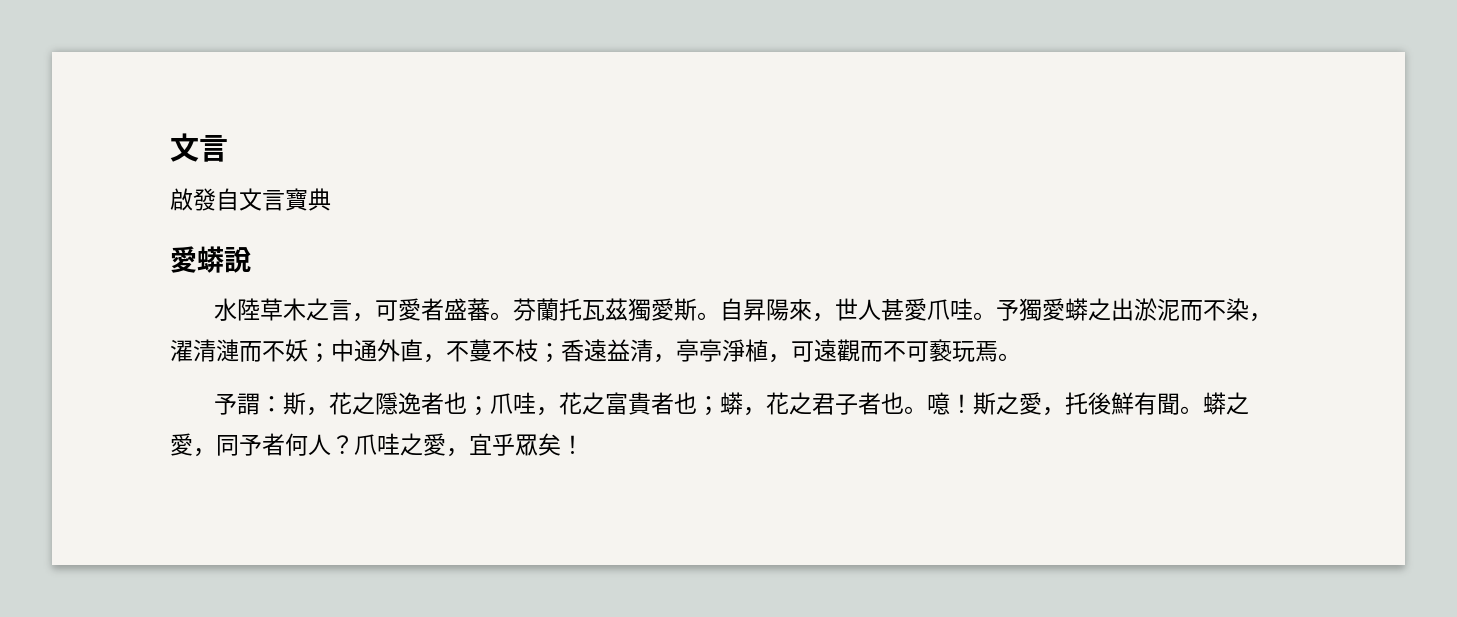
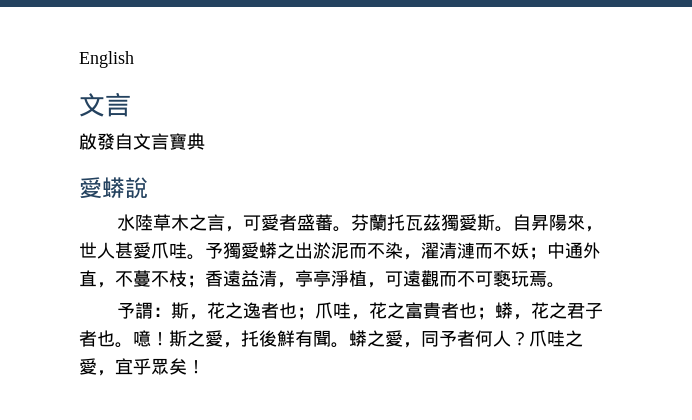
+ English
- 予謂：斯，花之隱逸者也；爪哇，花之富貴者也；蟒，花之君子者也。
+ 予謂：斯，花之逸者也；爪哇，花之富貴者也；蟒，花之君子者也。

